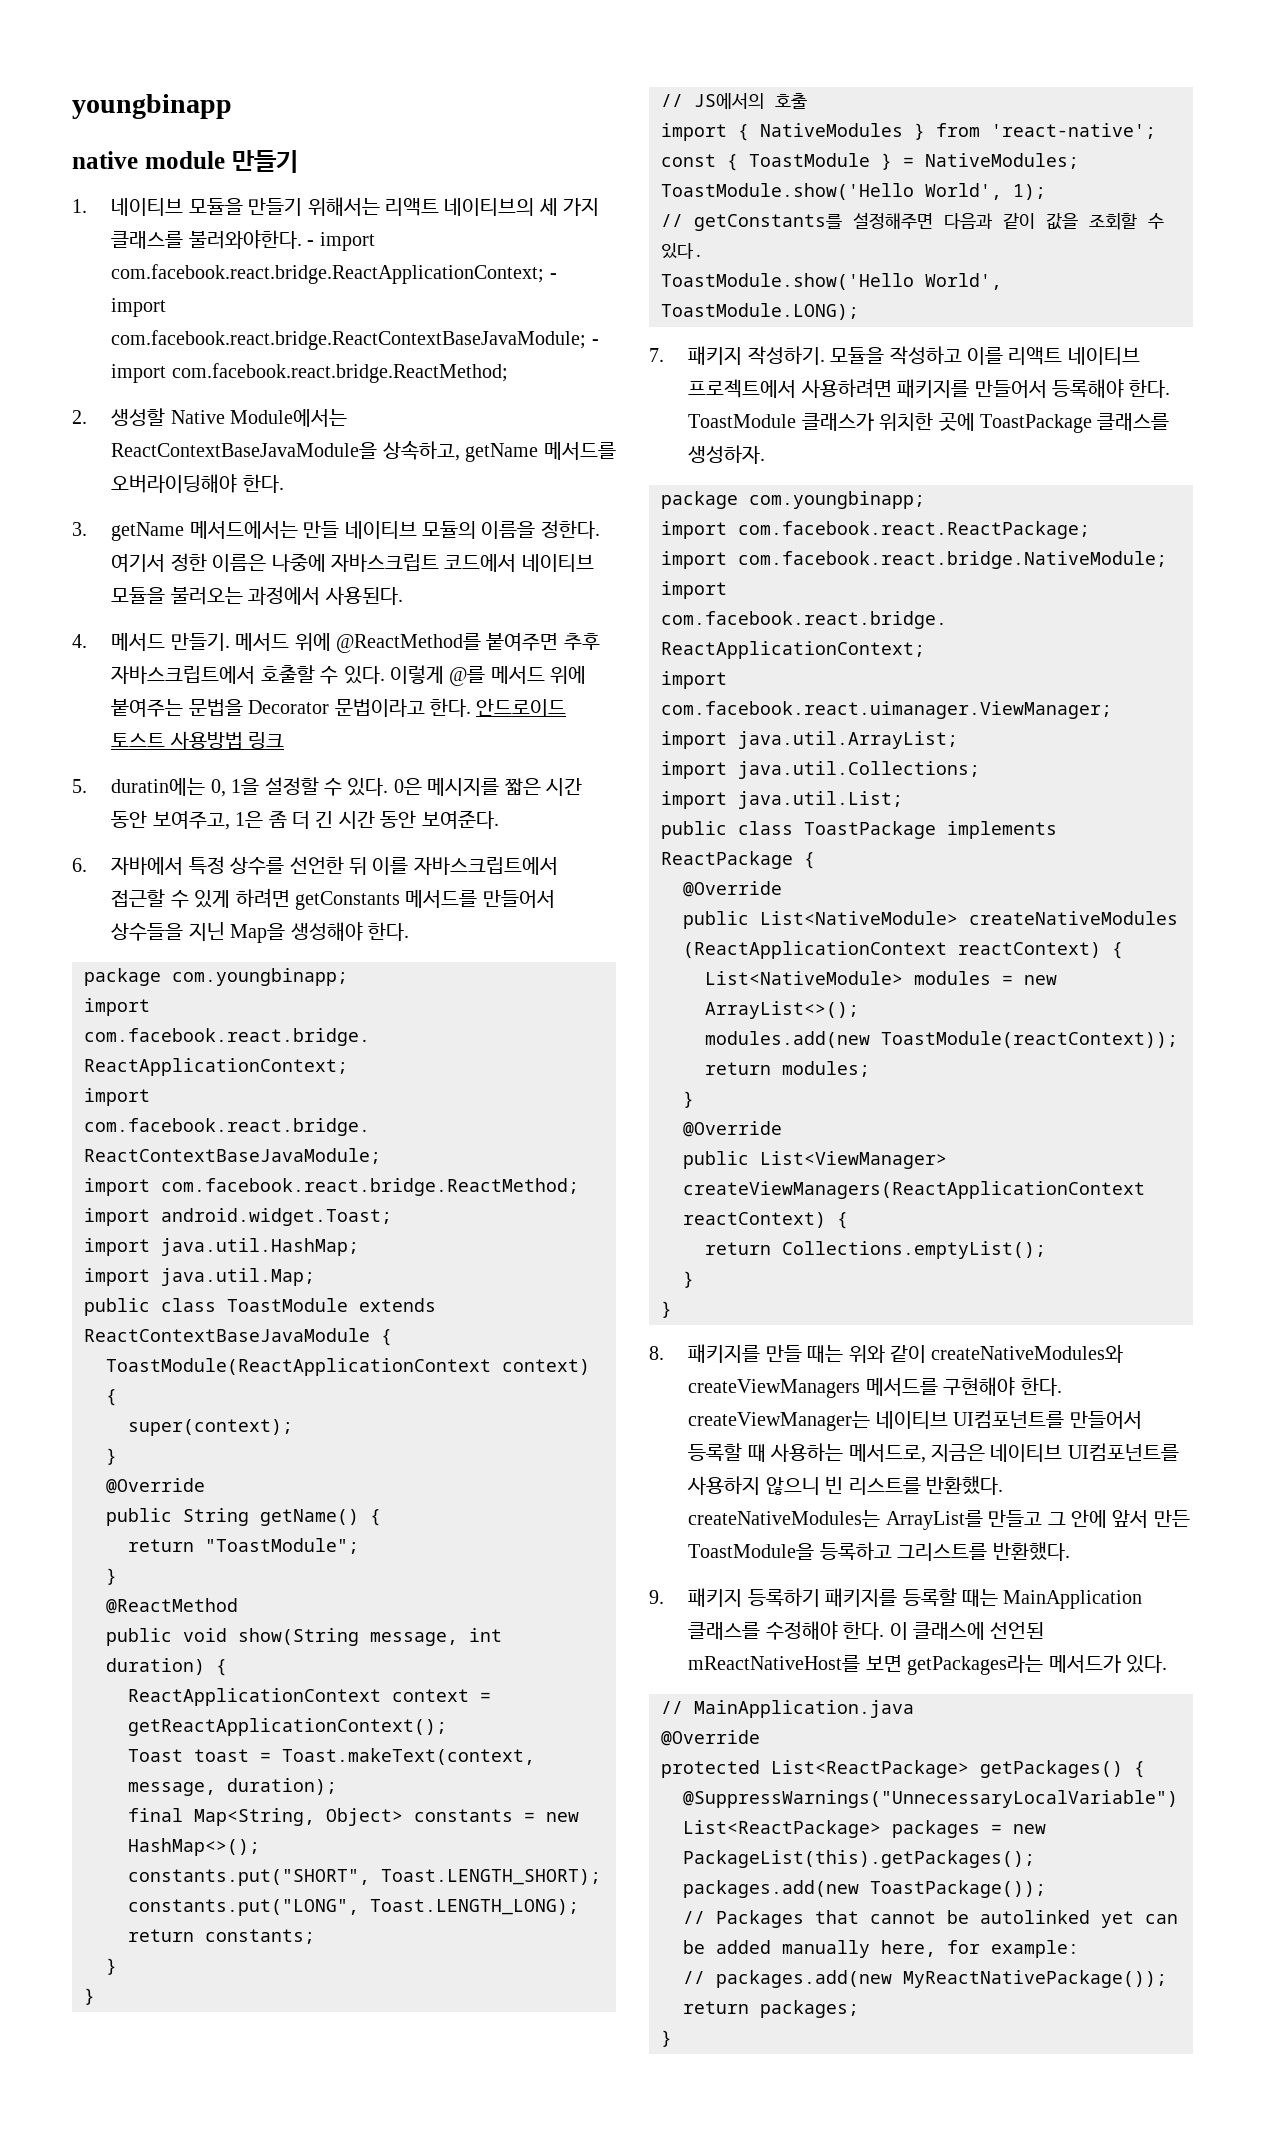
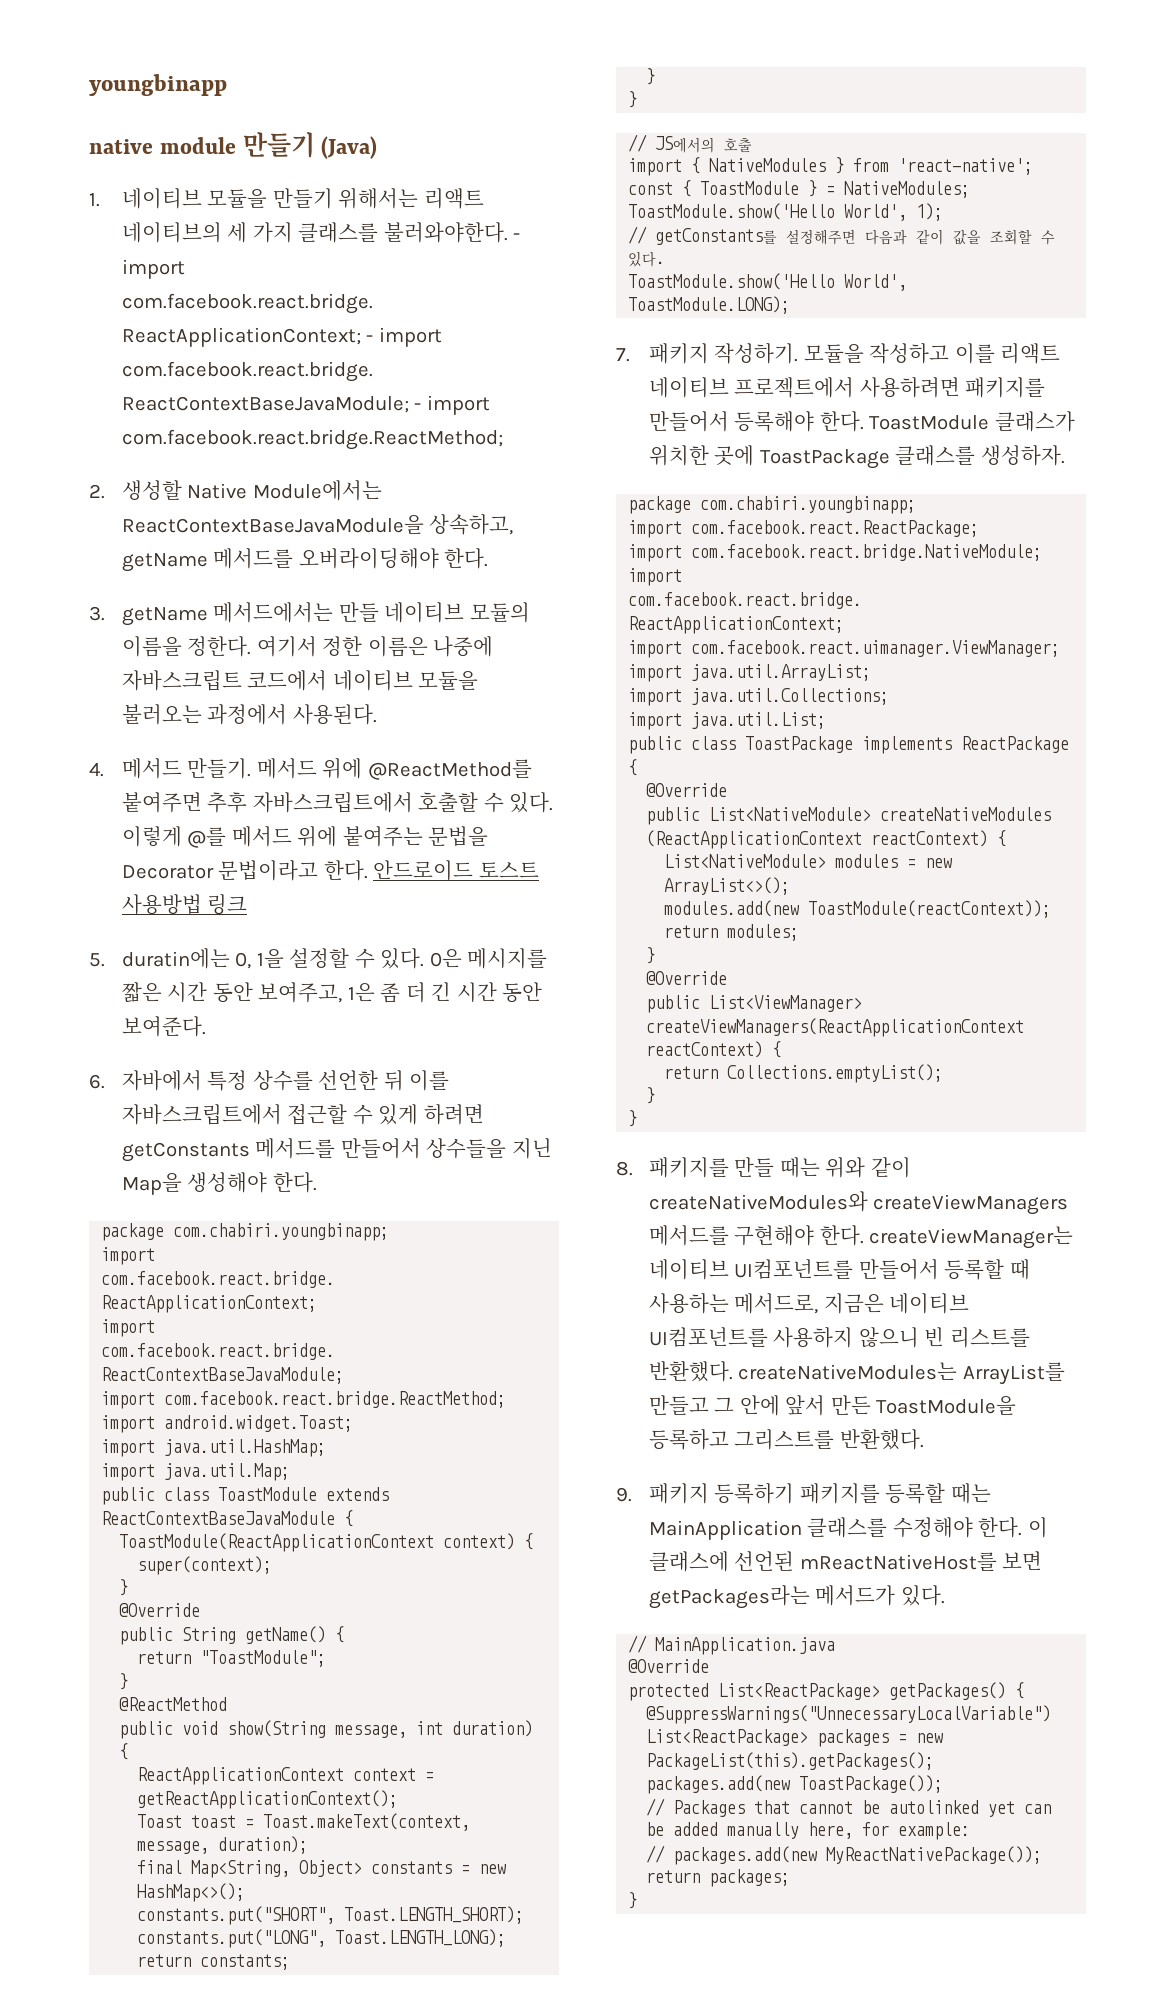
- native module 만들기
+ native module 만들기 (Java)
  6. 자바에서 특정 상수를 선언한 뒤 이를 자바스크립트에서 접근할 수 있게 하려면 getConstants 메서드를 만들어서 상수들을 지닌 Map을 생성해야 한다.
- package com.youngbinapp;
+ package com.chabiri.youngbinapp;
  ToastModule 클래스가 위치한 곳에 ToastPackage 클래스를 생성하자.
- package com.youngbinapp;
+ package com.chabiri.youngbinapp;

